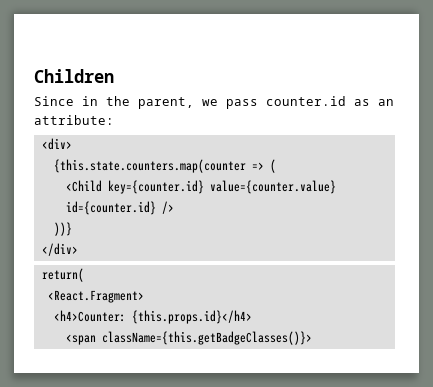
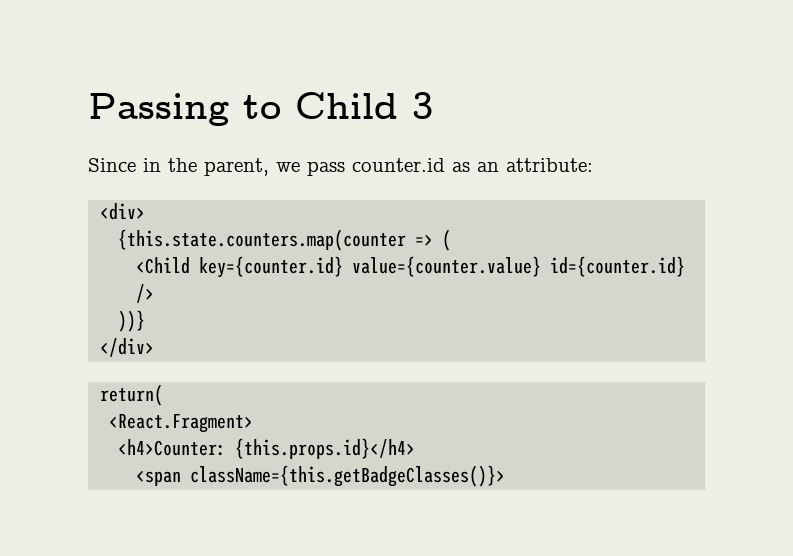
- Children
+ Passing to Child 3

